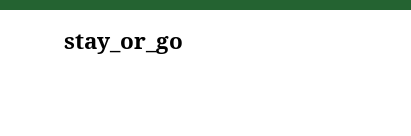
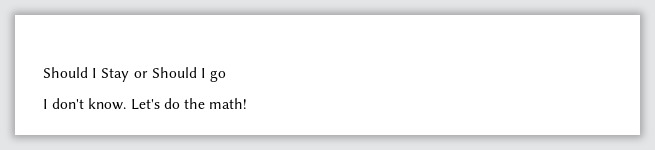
- stay_or_go
+ Should I Stay or Should I go
+ I don't know. Let's do the math!

